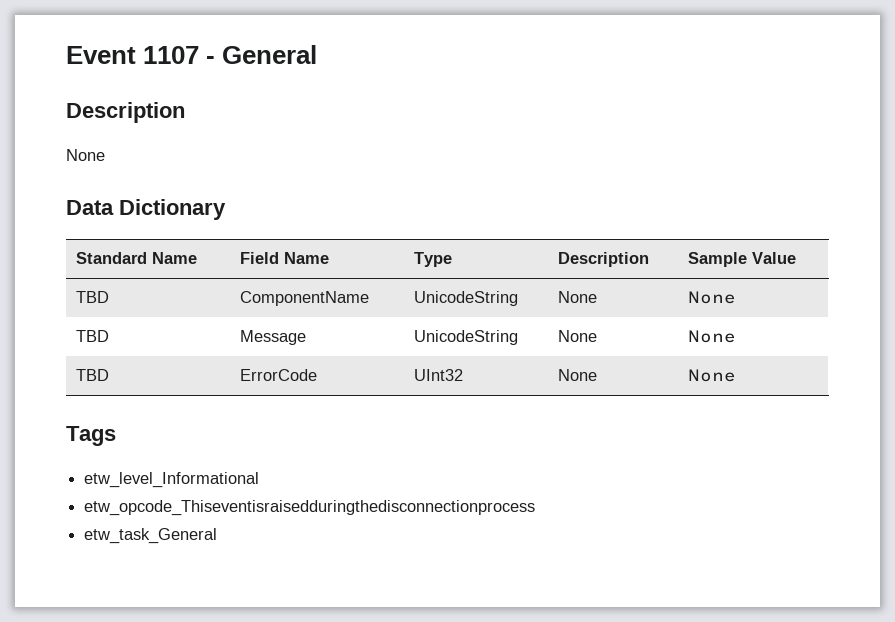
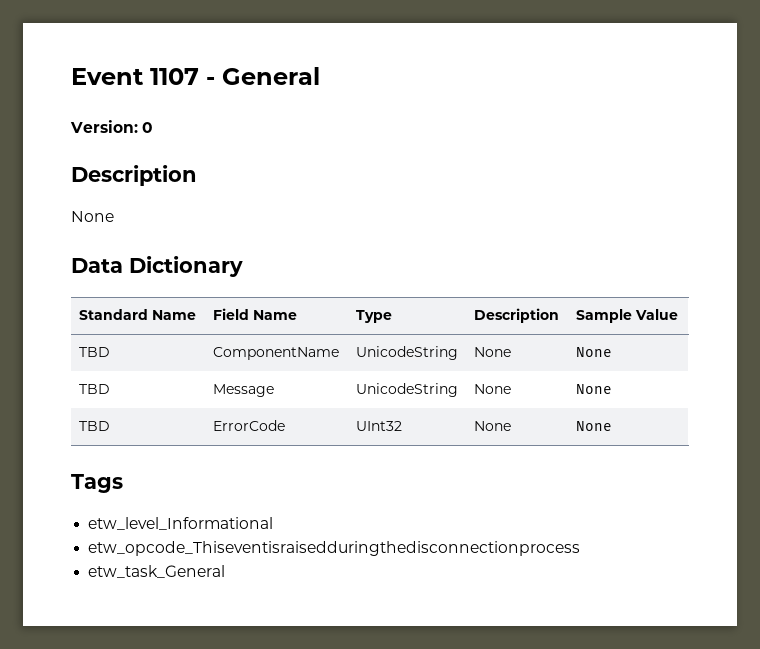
+ Version: 0

